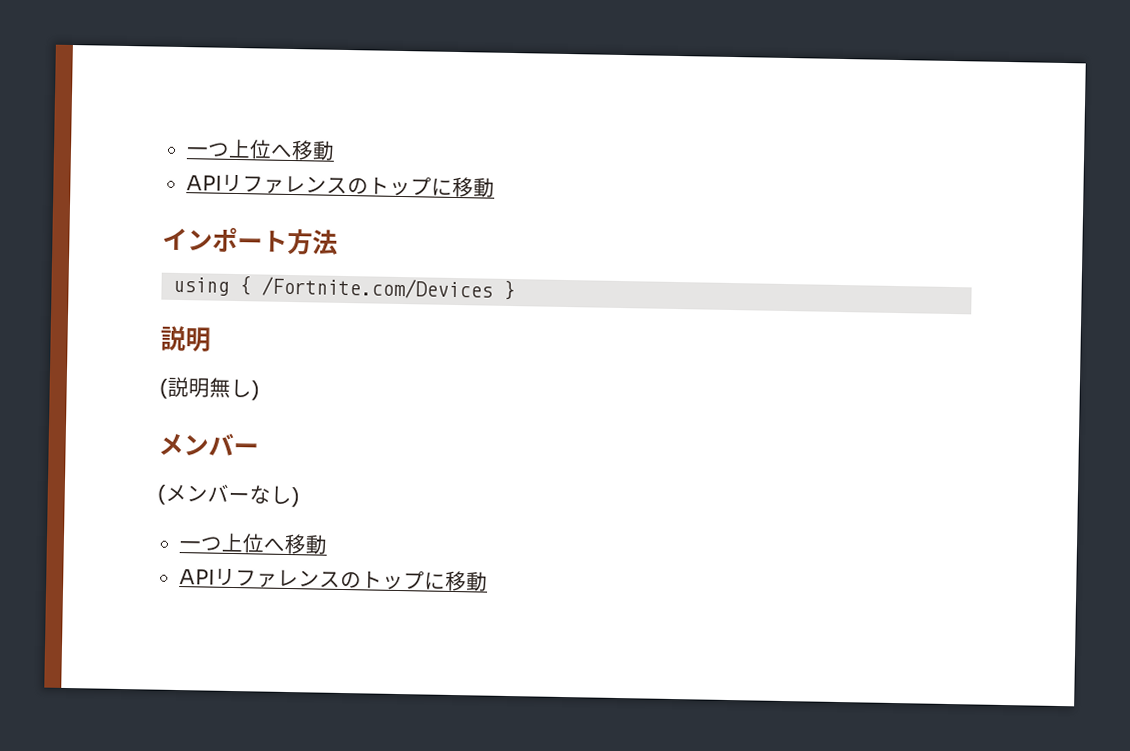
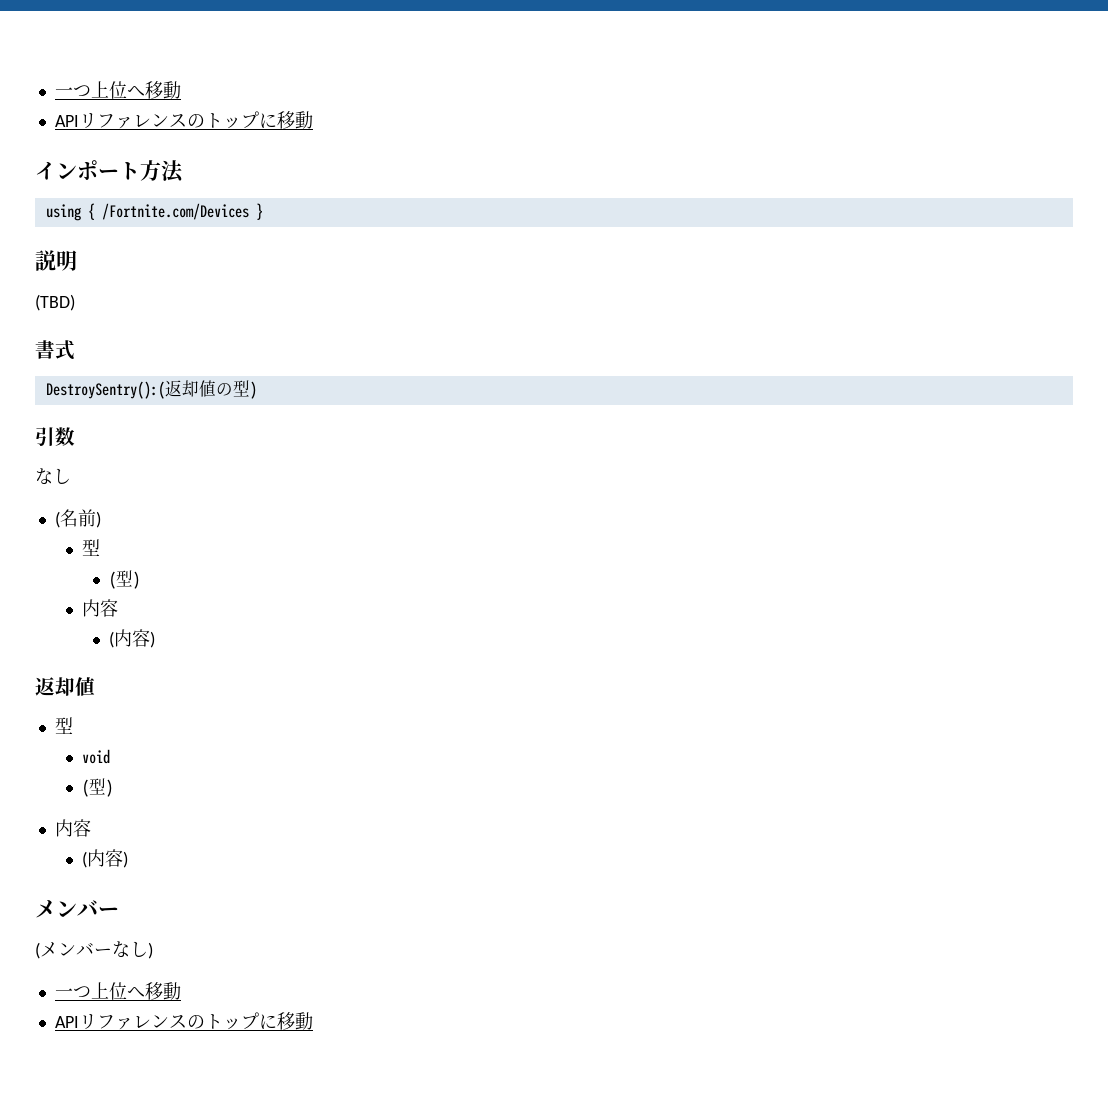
- (説明無し)
+ (TBD)
+ 書式
+ DestroySentry():(返却値の型)
+ 引数
+ なし
+ (名前)
+ 型
+ (型)
+ 内容
+ (内容)
+ 返却値
+ 型
+ void
+ (型)
+ 内容
+ (内容)

